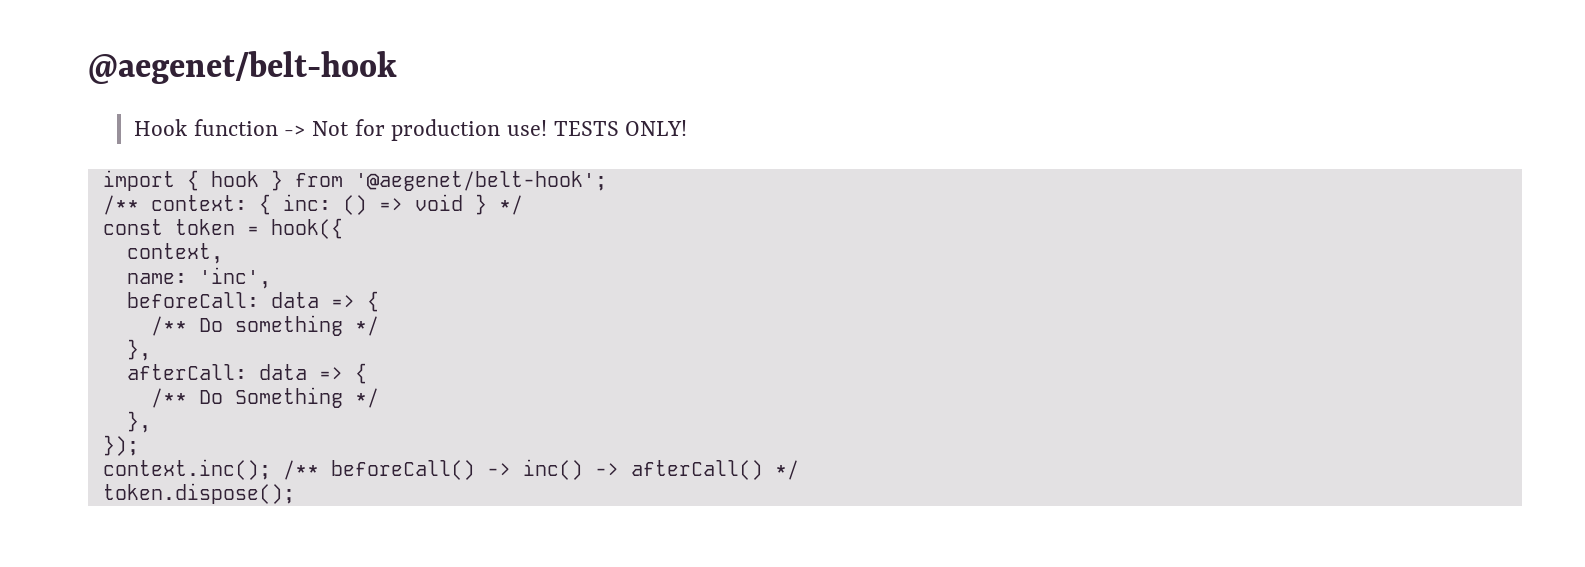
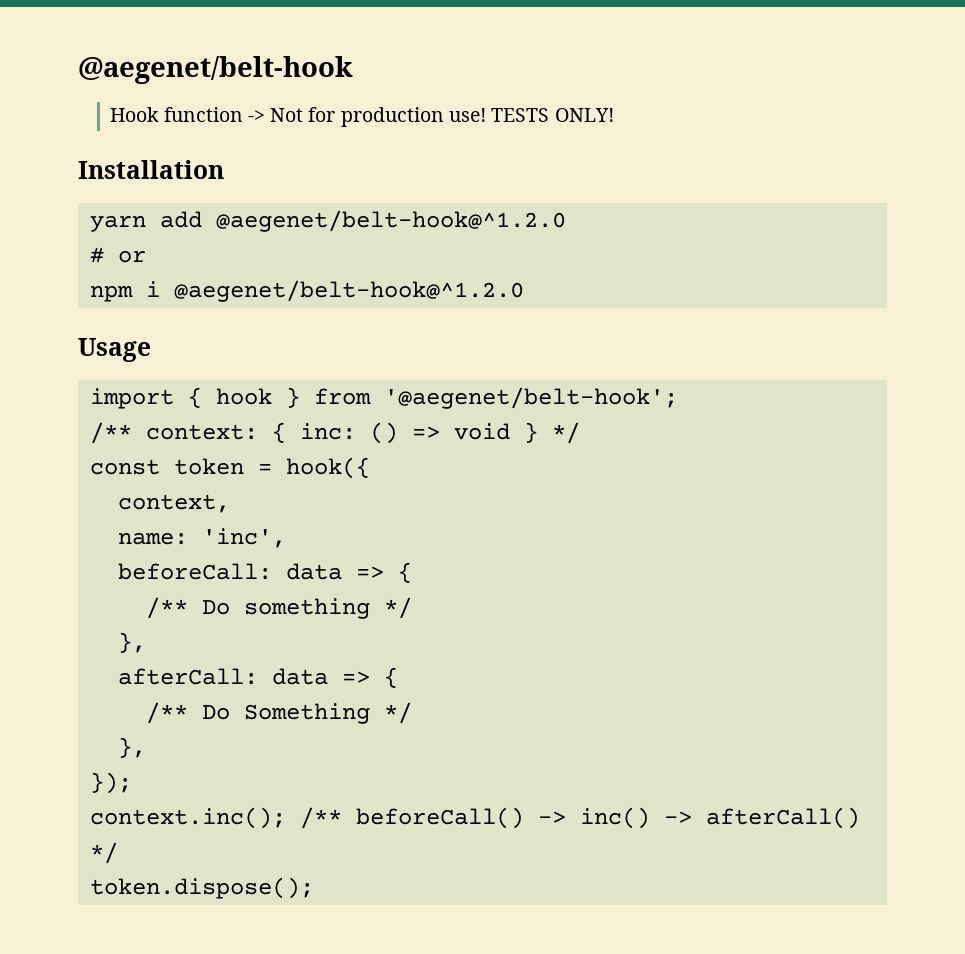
+ Installation
+ yarn add @aegenet/belt-hook@^1.2.0
+ # or
+ npm i @aegenet/belt-hook@^1.2.0
+ Usage

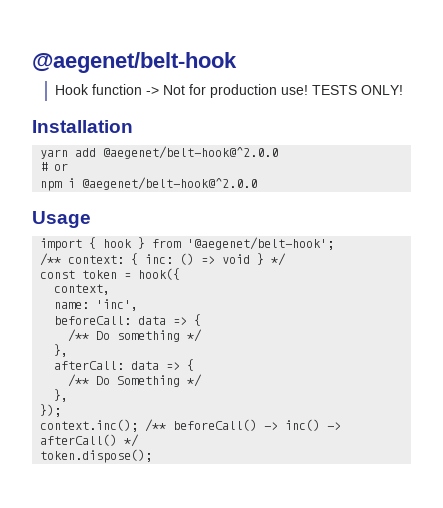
- yarn add @aegenet/belt-hook@^1.2.0
+ yarn add @aegenet/belt-hook@^2.0.0
- npm i @aegenet/belt-hook@^1.2.0
+ npm i @aegenet/belt-hook@^2.0.0

